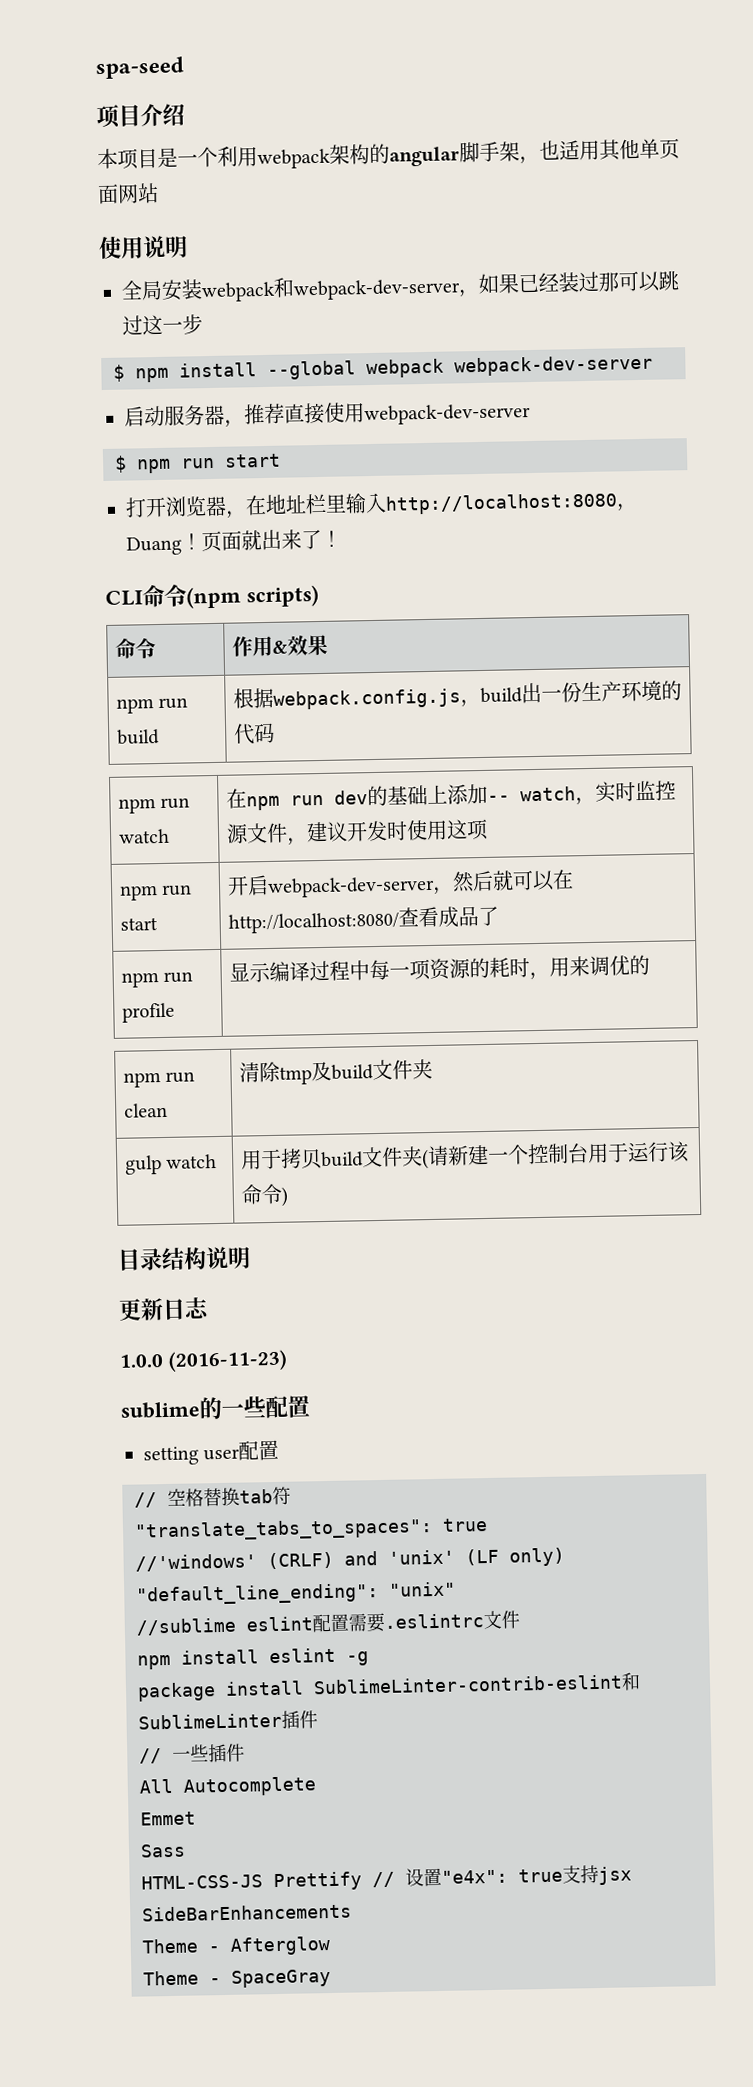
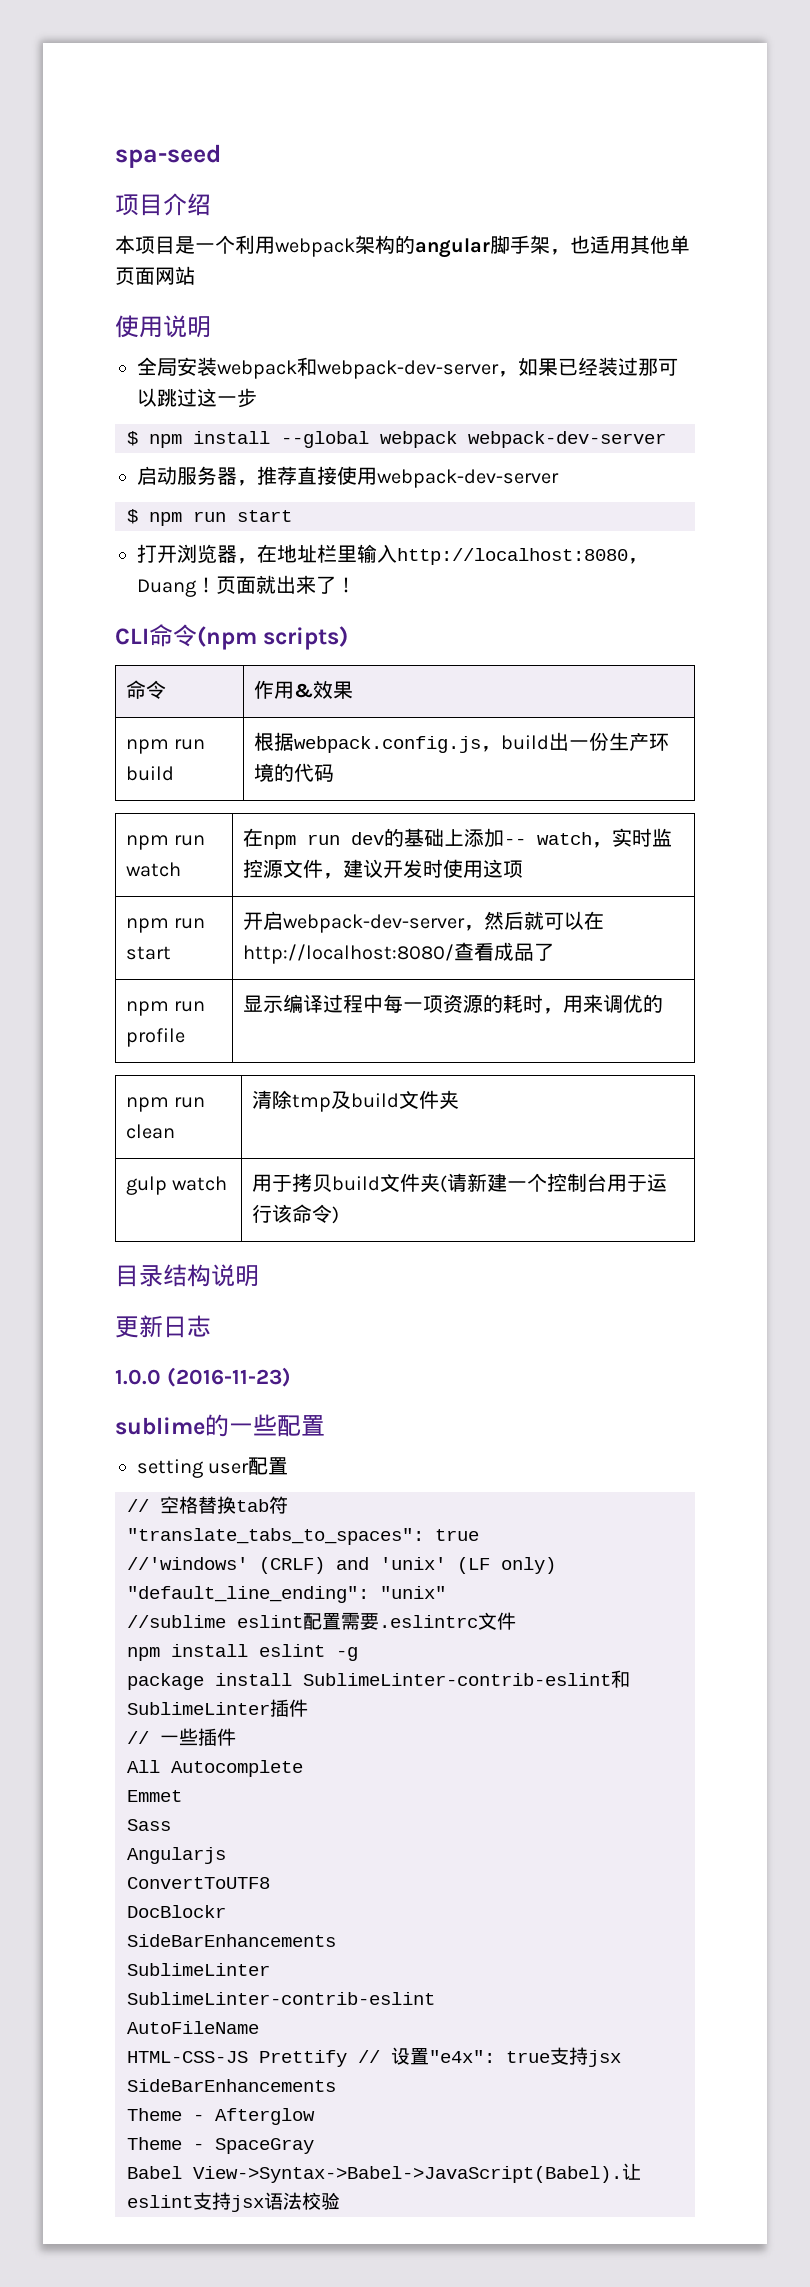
+ Angularjs
+ ConvertToUTF8
+ DocBlockr
+ SideBarEnhancements
+ SublimeLinter
+ SublimeLinter-contrib-eslint
+ AutoFileName
+ Babel View->Syntax->Babel->JavaScript(Babel).让eslint支持jsx语法校验

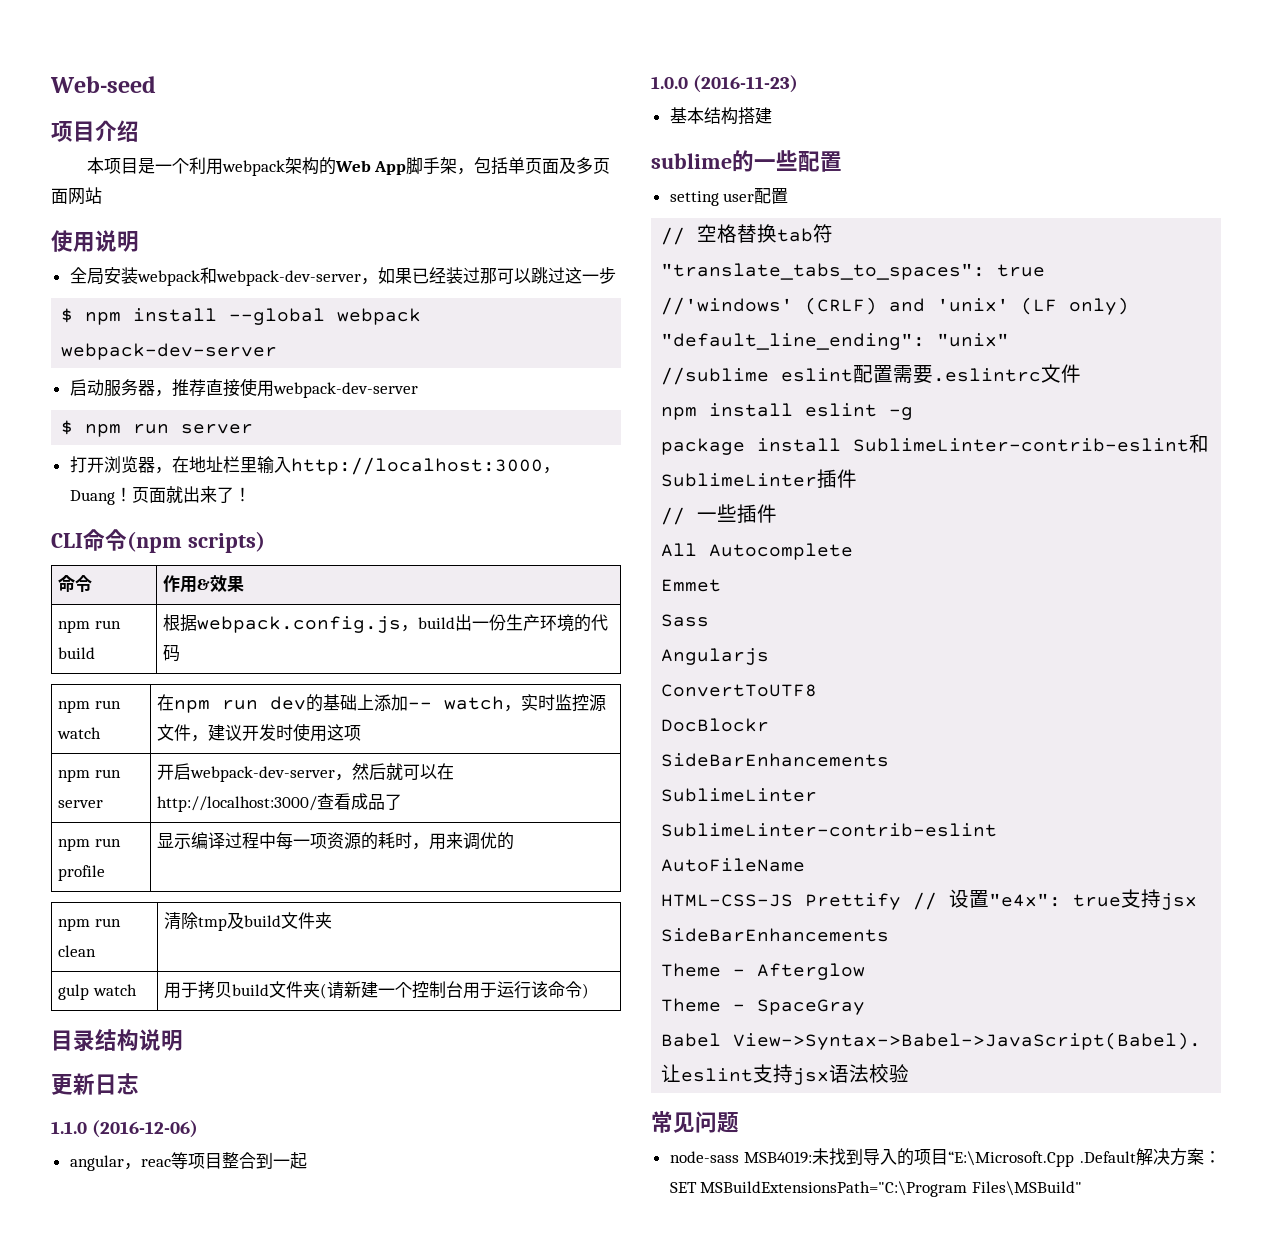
- spa-seed
+ Web-seed
- 本项目是一个利用webpack架构的angular脚手架，也适用其他单页面网站
+ 本项目是一个利用webpack架构的Web App脚手架，包括单页面及多页面网站
- $ npm run start
+ $ npm run server
- 打开浏览器，在地址栏里输入http://localhost:8080，Duang！
+ 打开浏览器，在地址栏里输入http://localhost:3000，Duang！
- npm run start | 开启webpack-dev-server，然后就可以在http://localhost:8080/查看成品了
+ npm run server | 开启webpack-dev-server，然后就可以在http://localhost:3000/查看成品了
+ 1.1.0 (2016-12-06)
+ angular，reac等项目整合到一起
+ 基本结构搭建
+ 常见问题
+ node-sass MSB4019:未找到导入的项目“E:\Microsoft.Cpp .Default解决方案：SET MSBuildExtensionsPath="C:\Program Files\MSBuild"

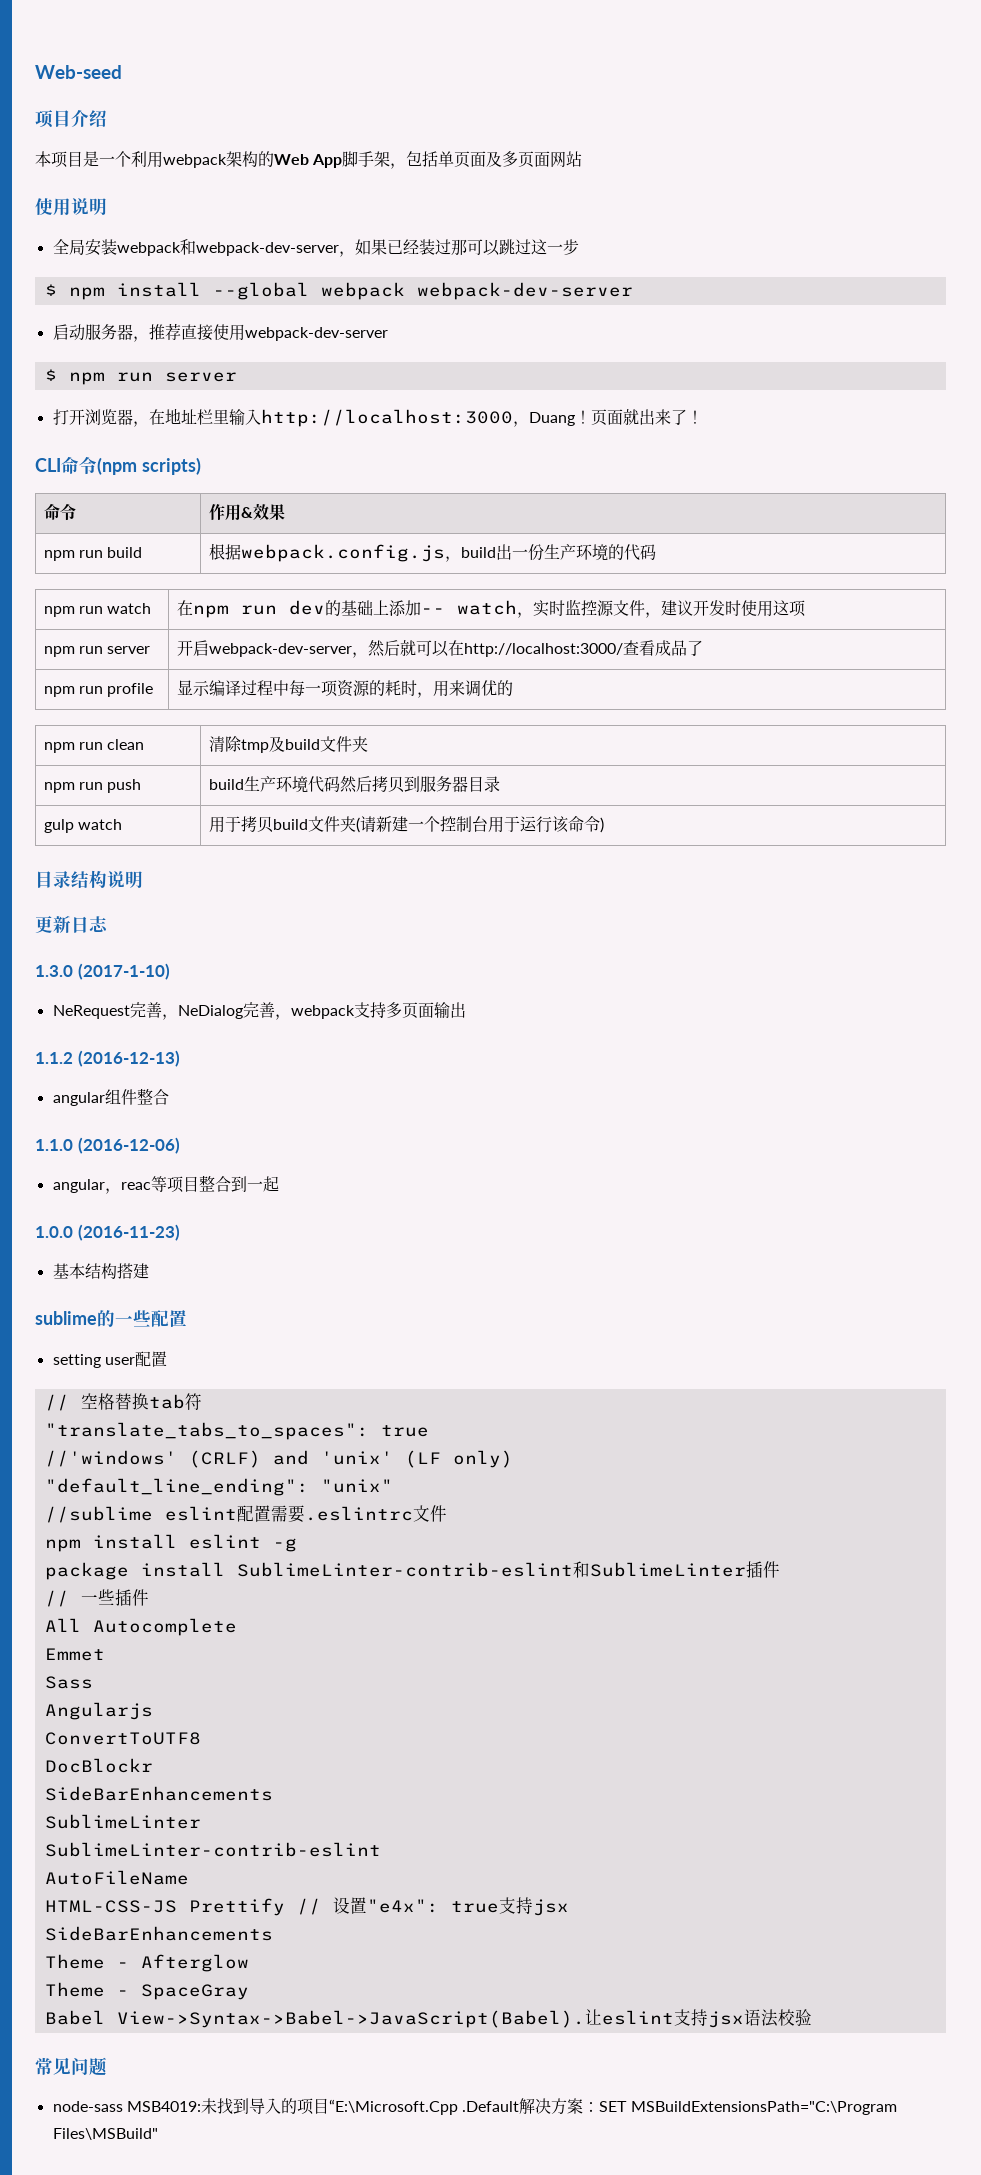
+ npm run push | build生产环境代码然后拷贝到服务器目录
+ 1.3.0 (2017-1-10)
+ NeRequest完善，NeDialog完善，webpack支持多页面输出
+ 1.1.2 (2016-12-13)
+ angular组件整合

